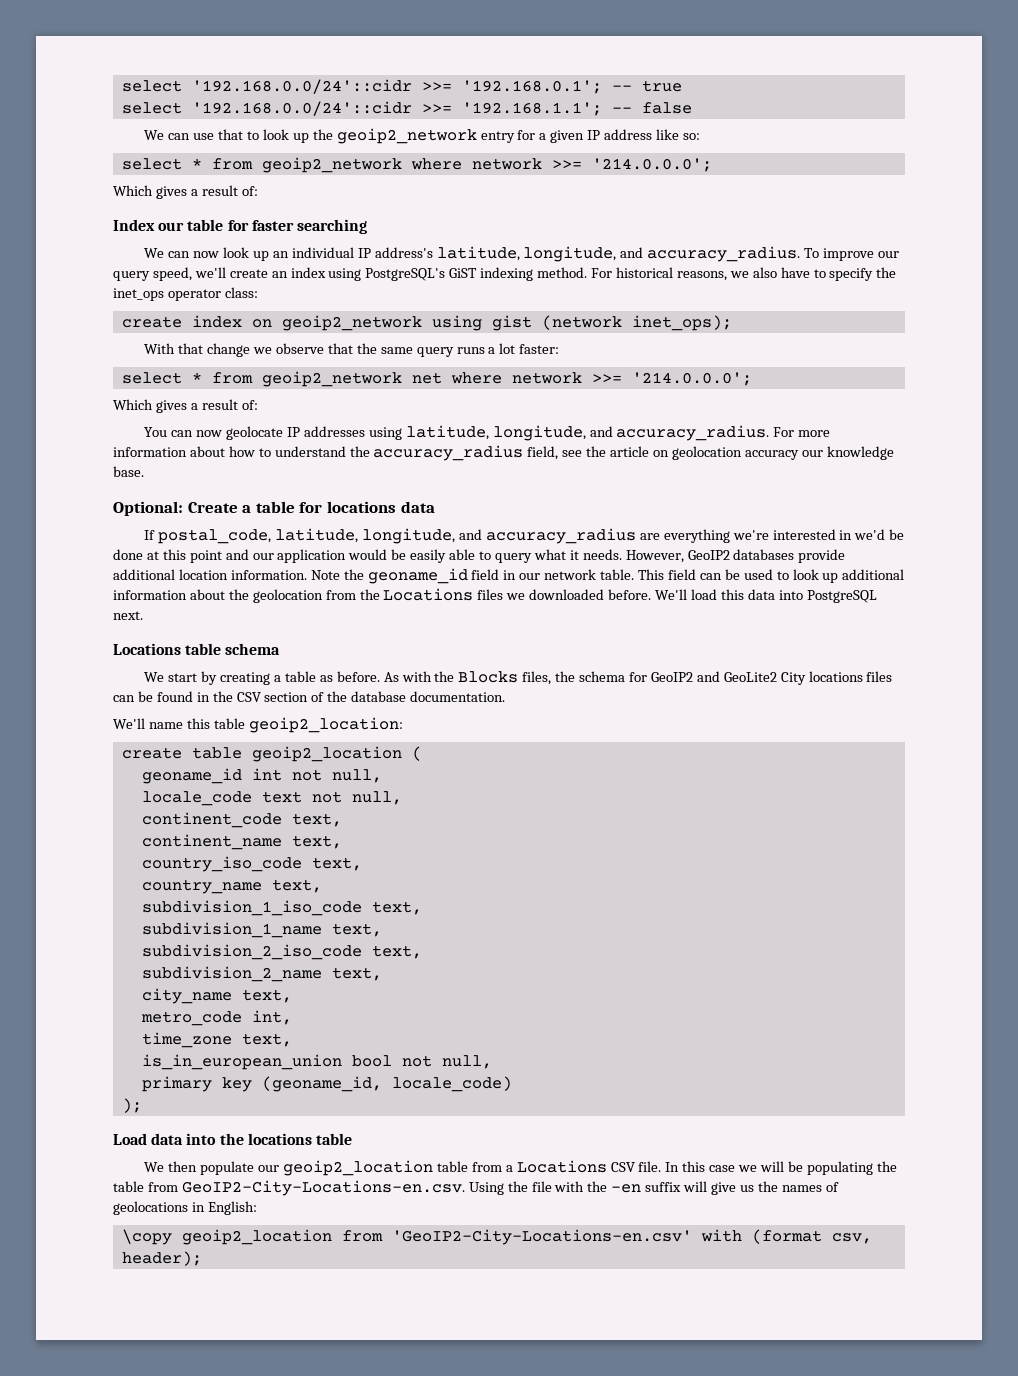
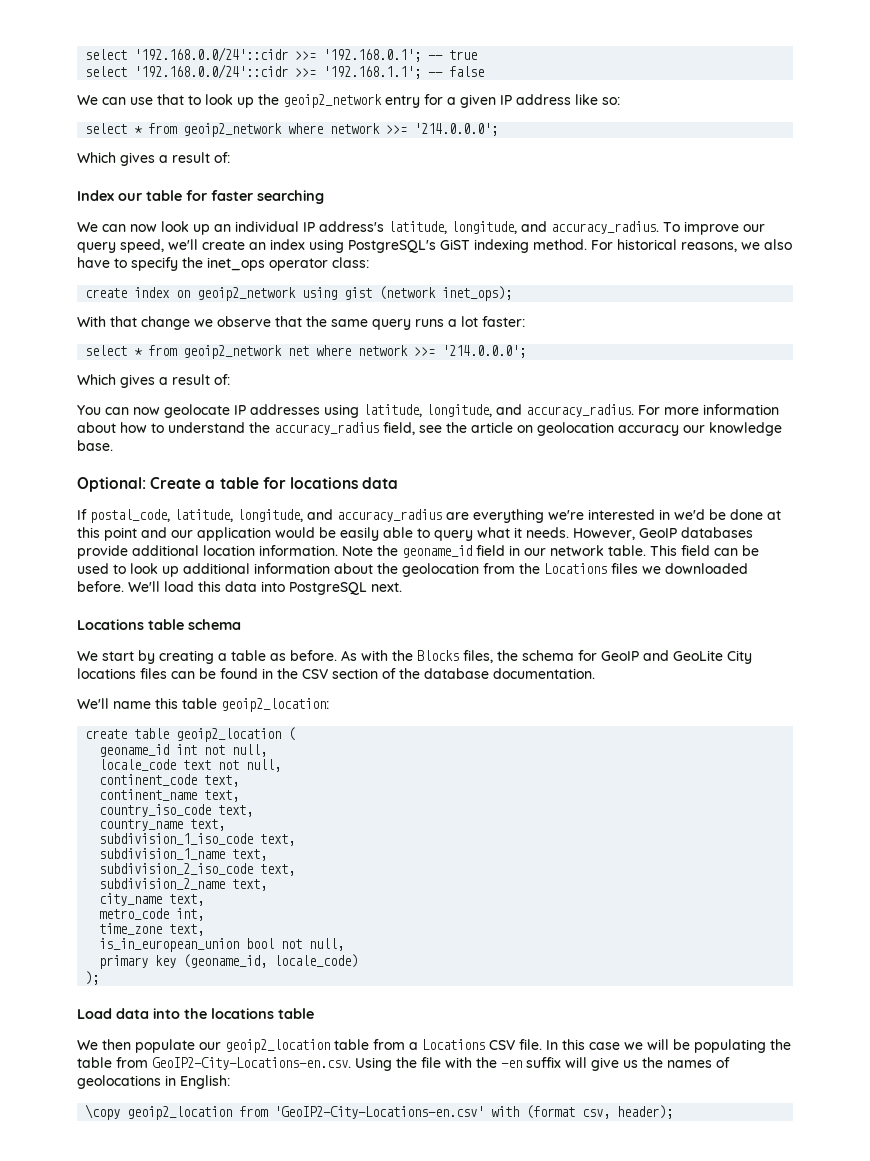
- However, GeoIP2 databases provide additional location information.
+ However, GeoIP databases provide additional location information.
- As with the Blocks files, the schema for GeoIP2 and GeoLite2 City locations files can be found in the CSV section of the database documentation.
+ As with the Blocks files, the schema for GeoIP and GeoLite City locations files can be found in the CSV section of the database documentation.

